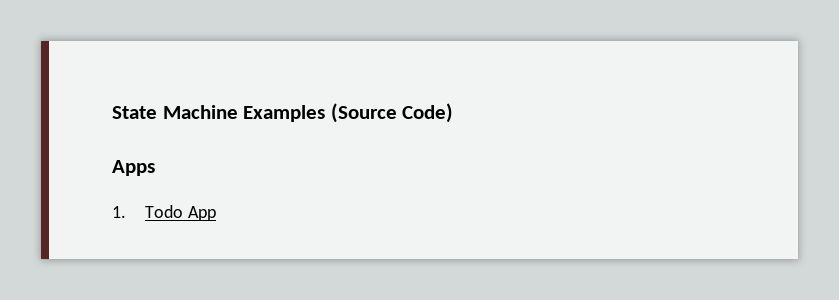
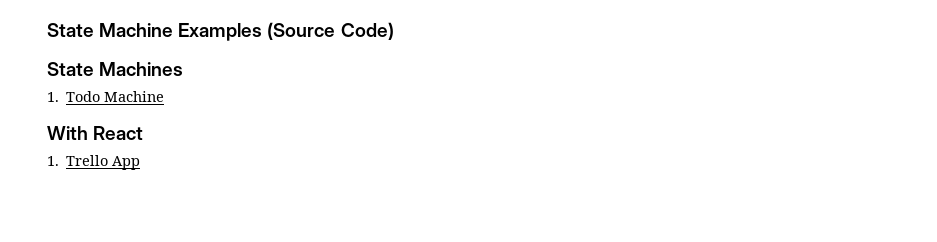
- Apps
+ State Machines
- 1. Todo App
+ 1. Todo Machine
+ With React
+ 1. Trello App

